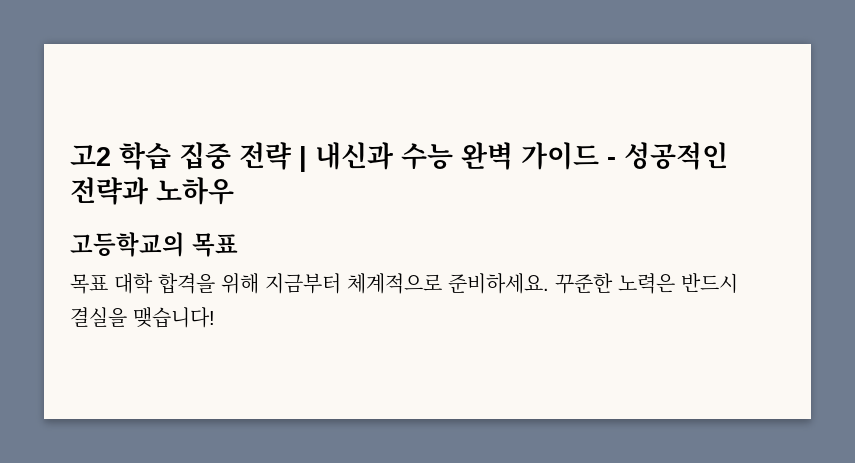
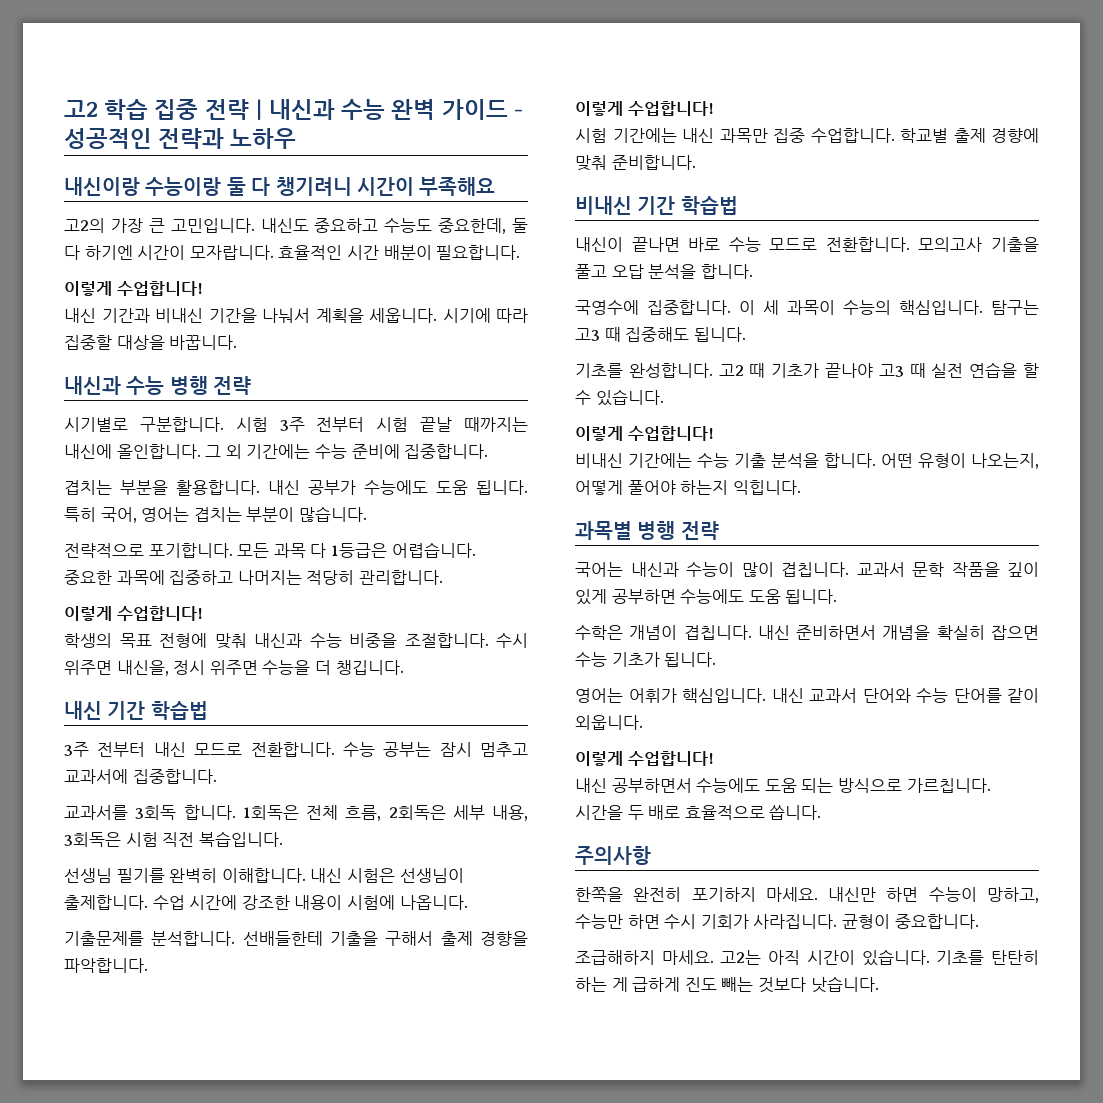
- 고등학교의 목표
- 목표 대학 합격을 위해 지금부터 체계적으로 준비하세요. 꾸준한 노력은 반드시 결실을 맺습니다!
+ 내신이랑 수능이랑 둘 다 챙기려니 시간이 부족해요
+ 고2의 가장 큰 고민입니다. 내신도 중요하고 수능도 중요한데, 둘 다 하기엔 시간이 모자랍니다. 효율적인 시간 배분이 필요합니다.
+ 이렇게 수업합니다!
+ 내신 기간과 비내신 기간을 나눠서 계획을 세웁니다. 시기에 따라 집중할 대상을 바꿉니다.
+ 내신과 수능 병행 전략
+ 시기별로 구분합니다. 시험 3주 전부터 시험 끝날 때까지는 내신에 올인합니다. 그 외 기간에는 수능 준비에 집중합니다.
+ 겹치는 부분을 활용합니다. 내신 공부가 수능에도 도움 됩니다. 특히 국어, 영어는 겹치는 부분이 많습니다.
+ 전략적으로 포기합니다. 모든 과목 다 1등급은 어렵습니다. 중요한 과목에 집중하고 나머지는 적당히 관리합니다.
+ 이렇게 수업합니다!
+ 학생의 목표 전형에 맞춰 내신과 수능 비중을 조절합니다. 수시 위주면 내신을, 정시 위주면 수능을 더 챙깁니다.
+ 내신 기간 학습법
+ 3주 전부터 내신 모드로 전환합니다. 수능 공부는 잠시 멈추고 교과서에 집중합니다.
+ 교과서를 3회독 합니다. 1회독은 전체 흐름, 2회독은 세부 내용, 3회독은 시험 직전 복습입니다.
+ 선생님 필기를 완벽히 이해합니다. 내신 시험은 선생님이 출제합니다. 수업 시간에 강조한 내용이 시험에 나옵니다.
+ 기출문제를 분석합니다. 선배들한테 기출을 구해서 출제 경향을 파악합니다.
+ 이렇게 수업합니다!
+ 시험 기간에는 내신 과목만 집중 수업합니다. 학교별 출제 경향에 맞춰 준비합니다.
+ 비내신 기간 학습법
+ 내신이 끝나면 바로 수능 모드로 전환합니다. 모의고사 기출을 풀고 오답 분석을 합니다.
+ 국영수에 집중합니다. 이 세 과목이 수능의 핵심입니다. 탐구는 고3 때 집중해도 됩니다.
+ 기초를 완성합니다. 고2 때 기초가 끝나야 고3 때 실전 연습을 할 수 있습니다.
+ 이렇게 수업합니다!
+ 비내신 기간에는 수능 기출 분석을 합니다. 어떤 유형이 나오는지, 어떻게 풀어야 하는지 익힙니다.
+ 과목별 병행 전략
+ 국어는 내신과 수능이 많이 겹칩니다. 교과서 문학 작품을 깊이 있게 공부하면 수능에도 도움 됩니다.
+ 수학은 개념이 겹칩니다. 내신 준비하면서 개념을 확실히 잡으면 수능 기초가 됩니다.
+ 영어는 어휘가 핵심입니다. 내신 교과서 단어와 수능 단어를 같이 외웁니다.
+ 이렇게 수업합니다!
+ 내신 공부하면서 수능에도 도움 되는 방식으로 가르칩니다. 시간을 두 배로 효율적으로 씁니다.
+ 주의사항
+ 한쪽을 완전히 포기하지 마세요. 내신만 하면 수능이 망하고, 수능만 하면 수시 기회가 사라집니다. 균형이 중요합니다.
+ 조급해하지 마세요. 고2는 아직 시간이 있습니다. 기초를 탄탄히 하는 게 급하게 진도 빼는 것보다 낫습니다.

